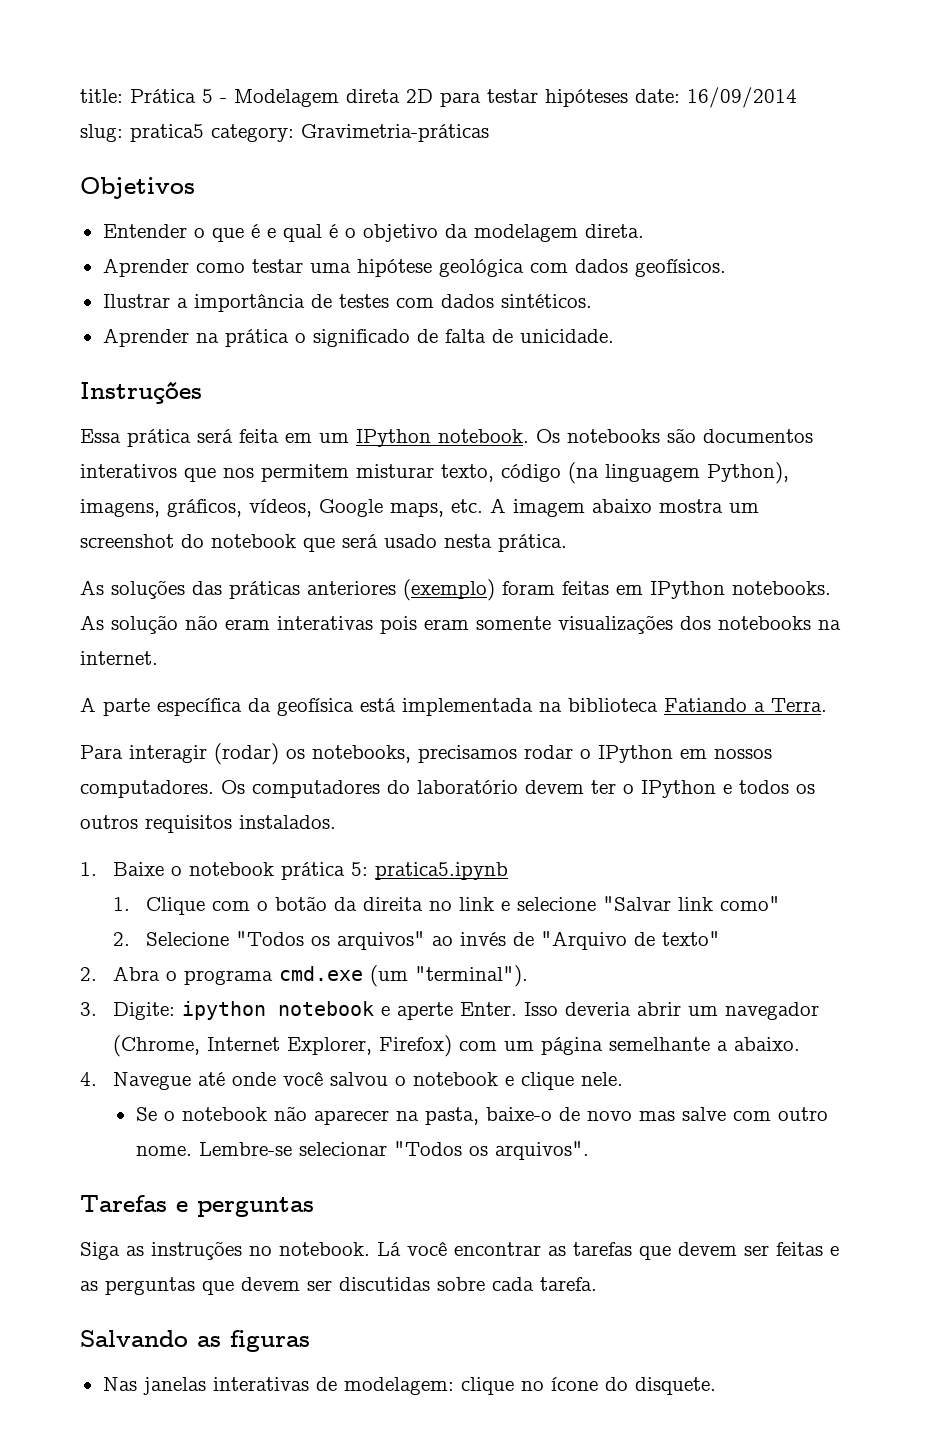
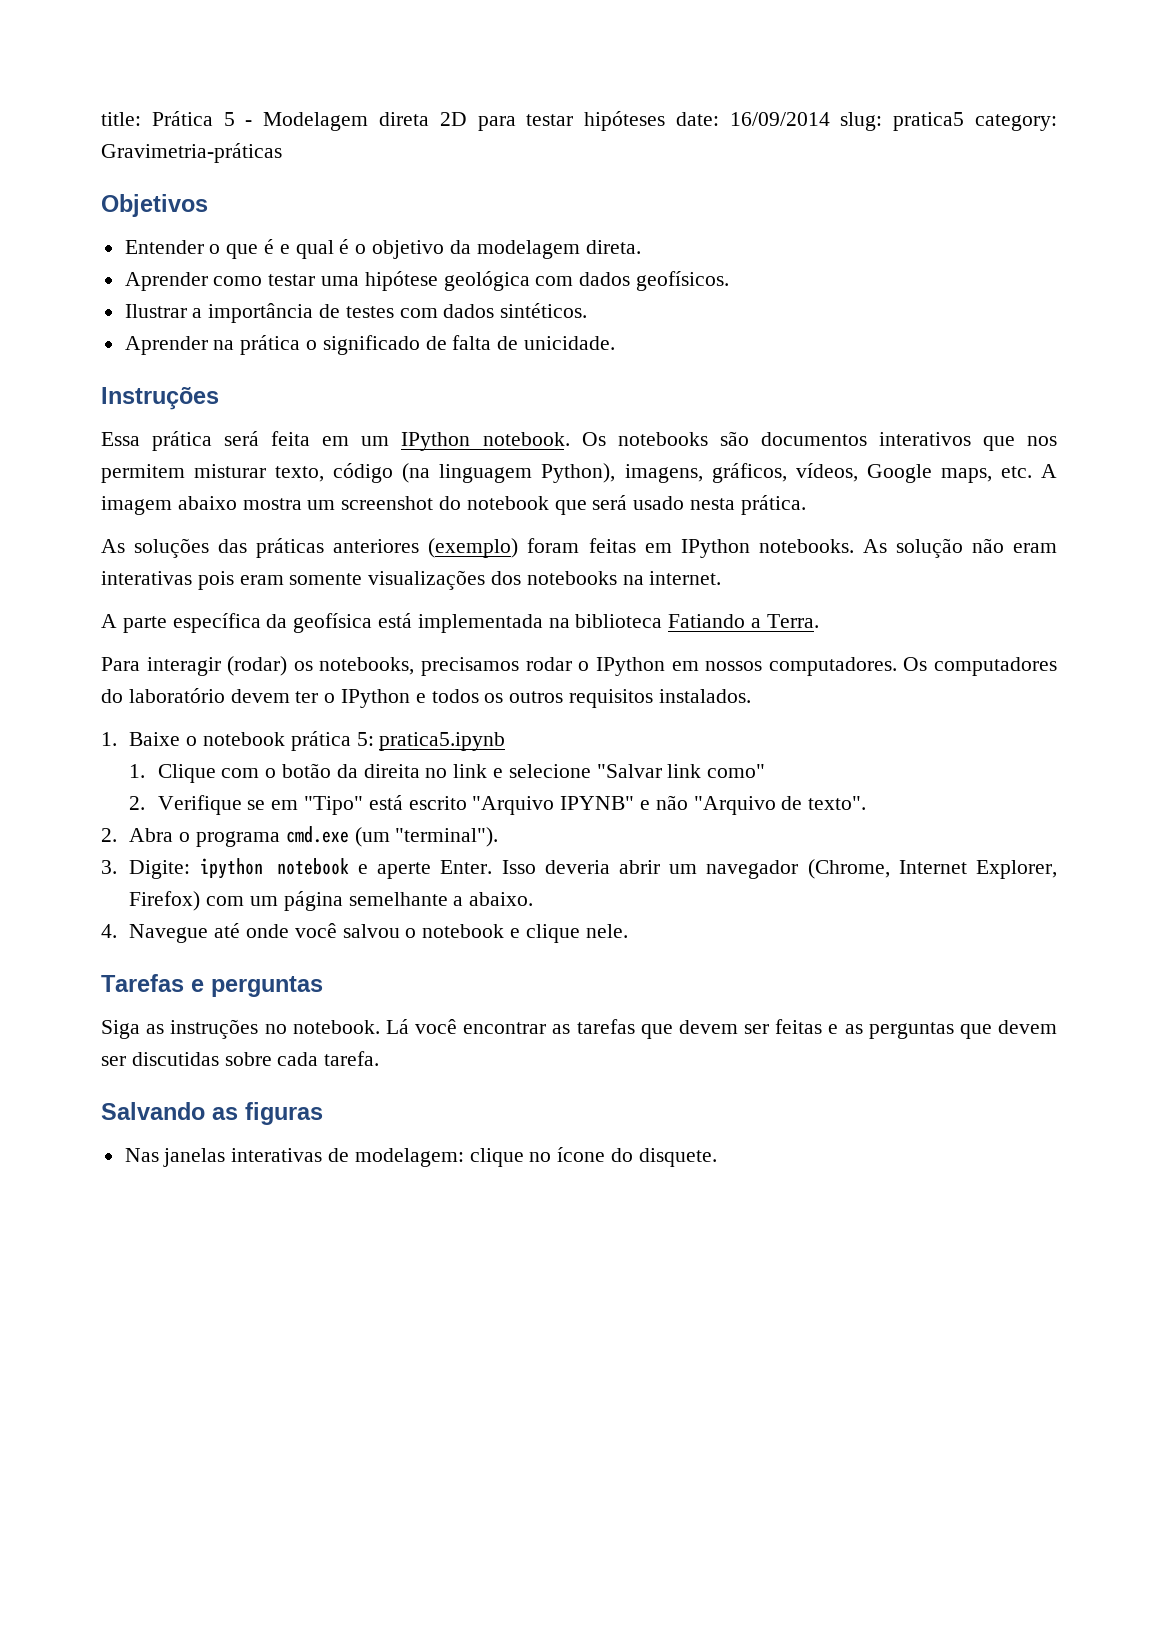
- 2. Selecione "Todos os arquivos" ao invés de "Arquivo de texto"
+ 2. Verifique se em "Tipo" está escrito "Arquivo IPYNB" e não "Arquivo de texto".
- Se o notebook não aparecer na pasta, baixe-o de novo mas salve com outro nome. Lembre-se selecionar "Todos os arquivos".

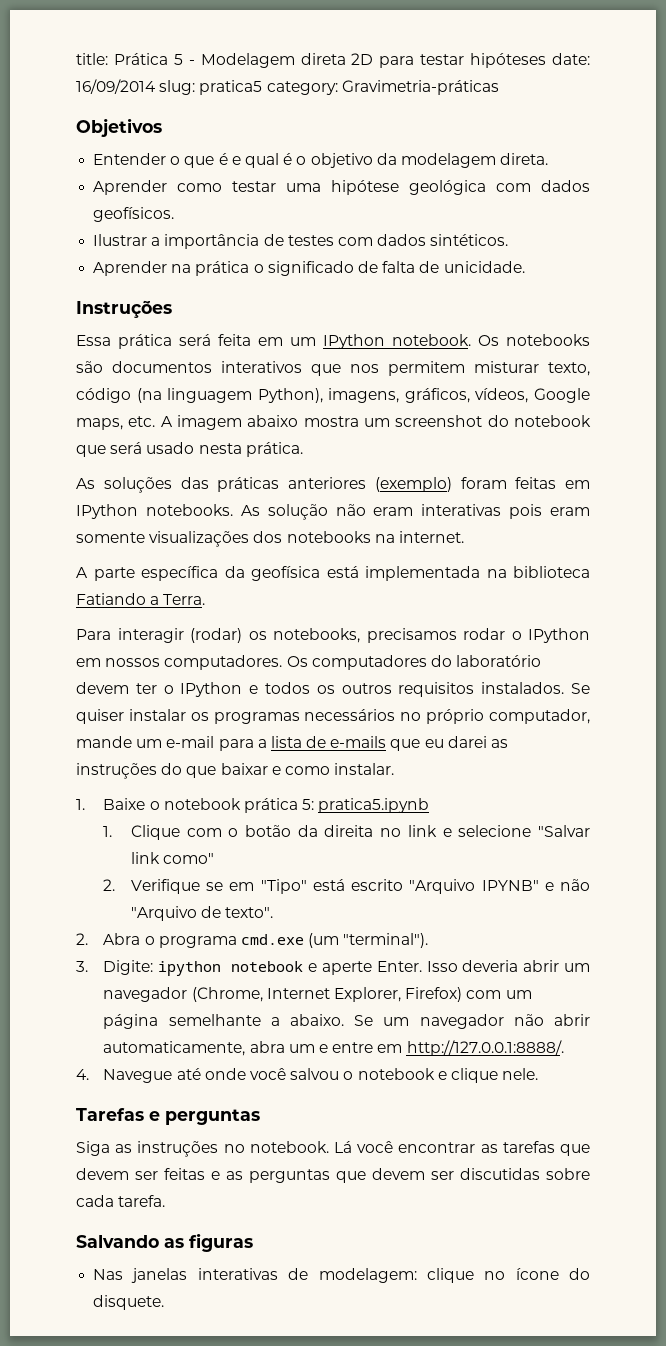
+ Se quiser instalar os programas necessários no próprio computador, mande um e-mail para a lista de e-mails que eu darei as instruções do que baixar e como instalar.
+ Se um navegador não abrir automaticamente, abra um e entre em http://127.0.0.1:8888/.

